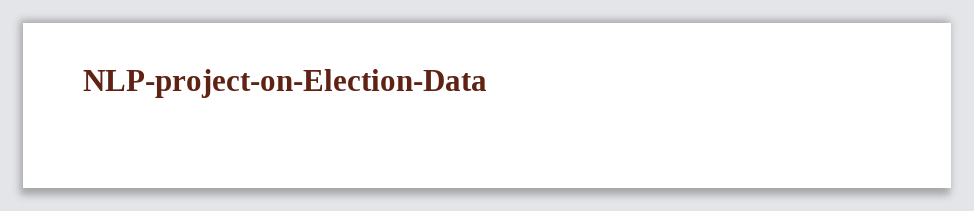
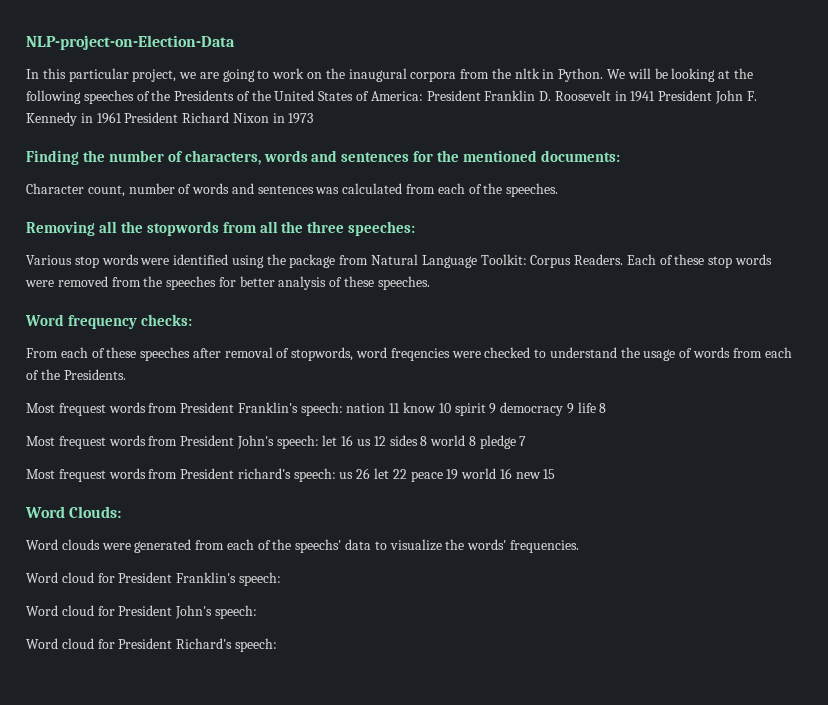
+ In this particular project, we are going to work on the inaugural corpora from the nltk in Python. We will be looking at the following speeches of the Presidents of the United States of America: President Franklin D. Roosevelt in 1941 President John F. Kennedy in 1961 President Richard Nixon in 1973
+ Finding the number of characters, words and sentences for the mentioned documents:
+ Character count, number of words and sentences was calculated from each of the speeches.
+ Removing all the stopwords from all the three speeches:
+ Various stop words were identified using the package from Natural Language Toolkit: Corpus Readers. Each of these stop words were removed from the speeches for better analysis of these speeches.
+ Word frequency checks:
+ From each of these speeches after removal of stopwords, word freqencies were checked to understand the usage of words from each of the Presidents.
+ Most frequest words from President Franklin's speech: nation 11 know 10 spirit 9 democracy 9 life 8
+ Most frequest words from President John's speech: let 16 us 12 sides 8 world 8 pledge 7
+ Most frequest words from President richard's speech: us 26 let 22 peace 19 world 16 new 15
+ Word Clouds:
+ Word clouds were generated from each of the speechs' data to visualize the words' frequencies.
+ Word cloud for President Franklin's speech:
+ Word cloud for President John's speech:
+ Word cloud for President Richard's speech:

